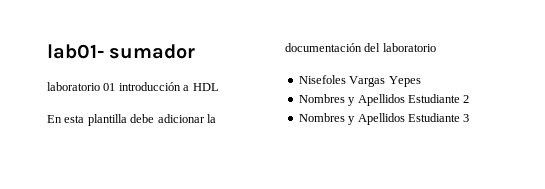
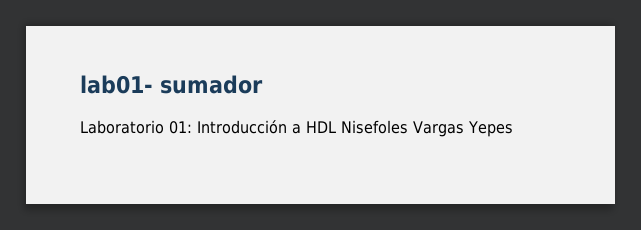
- laboratorio 01 introducción a HDL
- En esta plantilla debe adicionar la documentación del laboratorio
- Nisefoles Vargas Yepes
- Nombres y Apellidos Estudiante 2
- Nombres y Apellidos Estudiante 3
+ Laboratorio 01: Introducción a HDL Nisefoles Vargas Yepes

